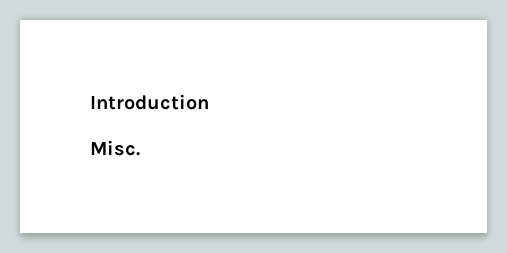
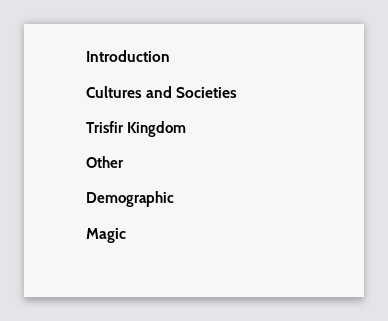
- Misc.
+ Cultures and Societies
+ Trisfir Kingdom
+ Other
+ Demographic
+ Magic

